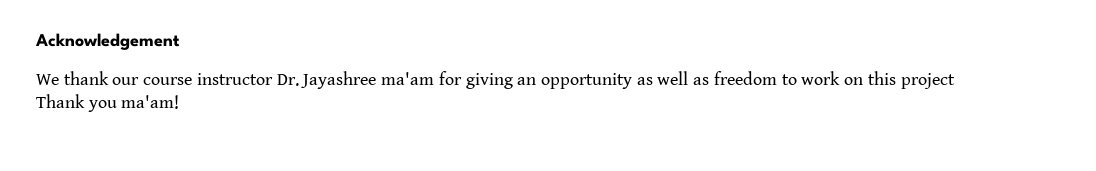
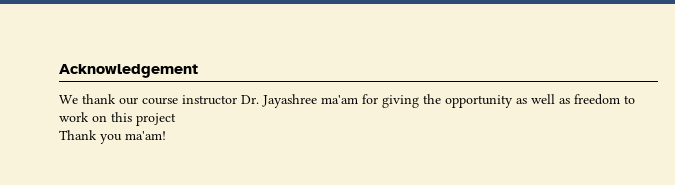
- We thank our course instructor Dr. Jayashree ma'am for giving an opportunity as well as freedom to work on this project
+ We thank our course instructor Dr. Jayashree ma'am for giving the opportunity as well as freedom to work on this project

